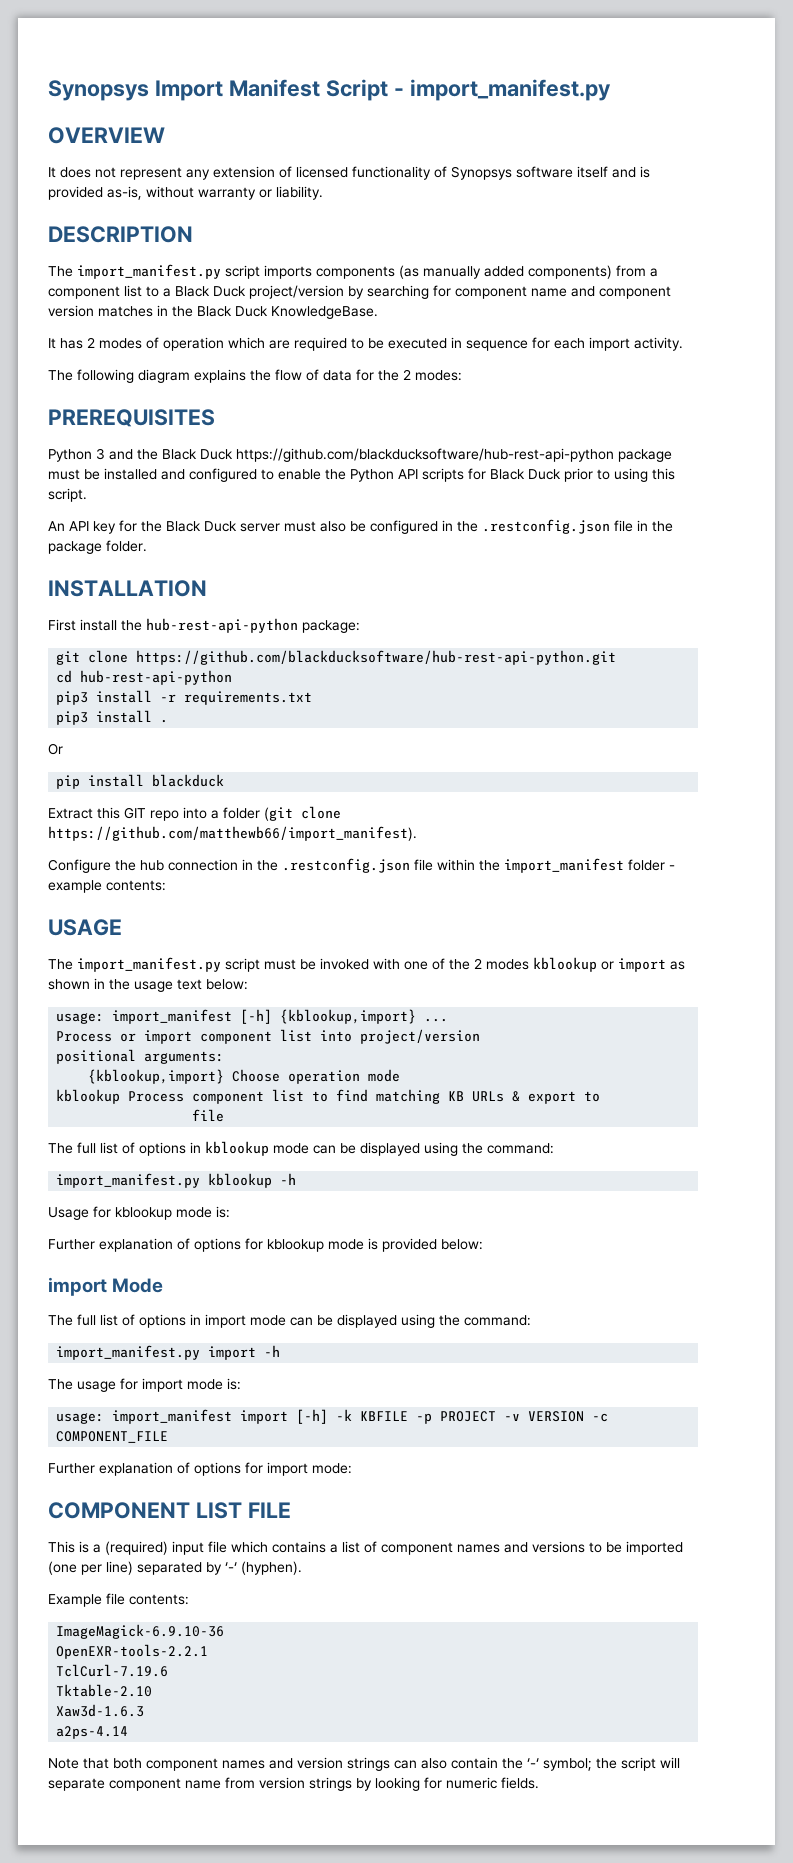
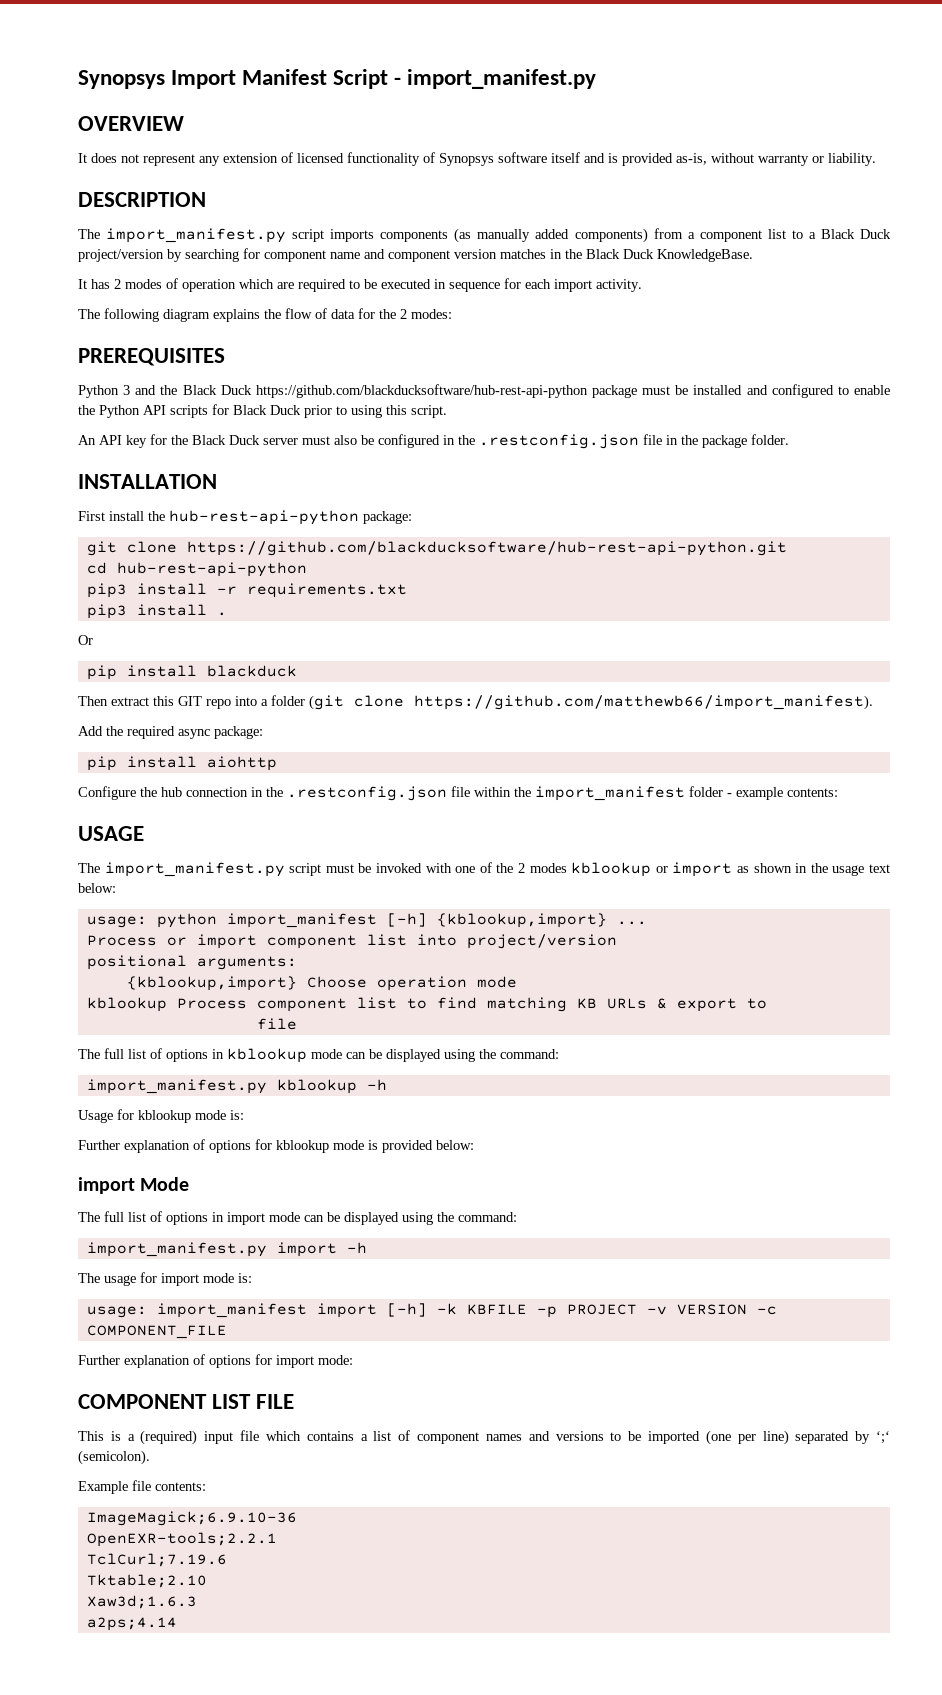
- Extract this GIT repo into a folder (git clone https://github.com/matthewb66/import_manifest).
+ Then extract this GIT repo into a folder (git clone https://github.com/matthewb66/import_manifest).
+ Add the required async package:
+ pip install aiohttp
- usage: import_manifest [-h] {kblookup,import} ...
+ usage: python import_manifest [-h] {kblookup,import} ...
- This is a (required) input file which contains a list of component names and versions to be imported (one per line) separated by ‘-‘ (hyphen).
+ This is a (required) input file which contains a list of component names and versions to be imported (one per line) separated by ‘;‘ (semicolon).
- ImageMagick-6.9.10-36
- OpenEXR-tools-2.2.1
- TclCurl-7.19.6
- Tktable-2.10
- Xaw3d-1.6.3
- a2ps-4.14
- Note that both component names and version strings can also contain the ‘-‘ symbol; the script will separate component name from version strings by looking for numeric fields.
+ ImageMagick;6.9.10-36
+ OpenEXR-tools;2.2.1
+ TclCurl;7.19.6
+ Tktable;2.10
+ Xaw3d;1.6.3
+ a2ps;4.14

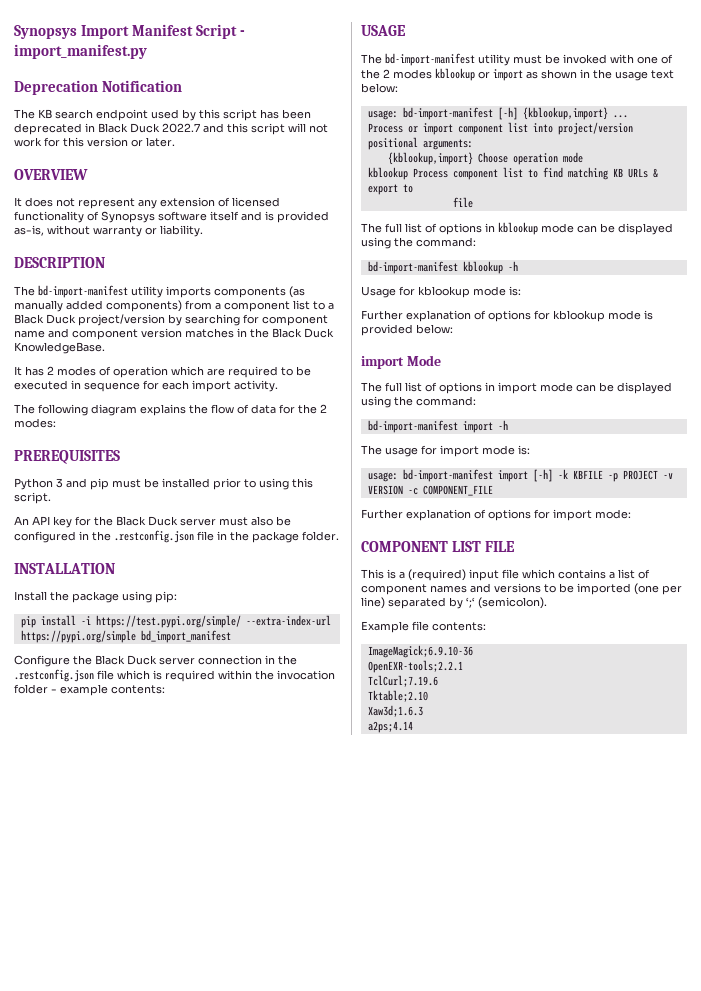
+ Deprecation Notification
+ The KB search endpoint used by this script has been deprecated in Black Duck 2022.7 and this script will not work for this version or later.
- The import_manifest.py script imports components (as manually added components) from a component list to a Black Duck project/version by searching for component name and component version matches in the Black Duck KnowledgeBase.
+ The bd-import-manifest utility imports components (as manually added components) from a component list to a Black Duck project/version by searching for component name and component version matches in the Black Duck KnowledgeBase.
- Python 3 and the Black Duck https://github.com/blackducksoftware/hub-rest-api-python package must be installed and configured to enable the Python API scripts for Black Duck prior to using this script.
+ Python 3 and pip must be installed prior to using this script.
- First install the hub-rest-api-python package:
- git clone https://github.com/blackducksoftware/hub-rest-api-python.git
- cd hub-rest-api-python
- pip3 install -r requirements.txt
- pip3 install .
- Or
- pip install blackduck
- Then extract this GIT repo into a folder (git clone https://github.com/matthewb66/import_manifest).
- Add the required async package:
- pip install aiohttp
+ Install the package using pip:
+ pip install -i https://test.pypi.org/simple/ --extra-index-url https://pypi.org/simple bd_import_manifest
- Configure the hub connection in the .restconfig.json file within the import_manifest folder - example contents:
+ Configure the Black Duck server connection in the .restconfig.json file which is required within the invocation folder - example contents:
- The import_manifest.py script must be invoked with one of the 2 modes kblookup or import as shown in the usage text below:
+ The bd-import-manifest utility must be invoked with one of the 2 modes kblookup or import as shown in the usage text below:
- usage: python import_manifest [-h] {kblookup,import} ...
+ usage: bd-import-manifest [-h] {kblookup,import} ...
- import_manifest.py kblookup -h
+ bd-import-manifest kblookup -h
- import_manifest.py import -h
+ bd-import-manifest import -h
- usage: import_manifest import [-h] -k KBFILE -p PROJECT -v VERSION -c COMPONENT_FILE
+ usage: bd-import-manifest import [-h] -k KBFILE -p PROJECT -v VERSION -c COMPONENT_FILE

